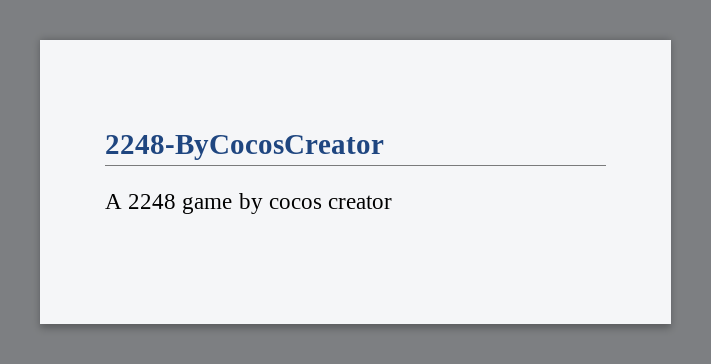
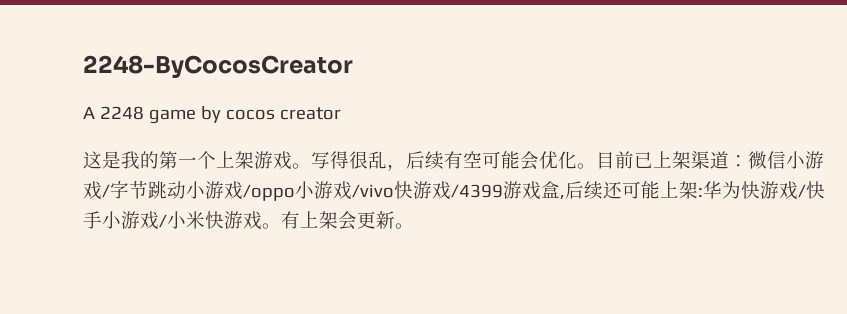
+ 这是我的第一个上架游戏。写得很乱，后续有空可能会优化。目前已上架渠道：微信小游戏/字节跳动小游戏/oppo小游戏/vivo快游戏/4399游戏盒,后续还可能上架:华为快游戏/快手小游戏/小米快游戏。有上架会更新。

